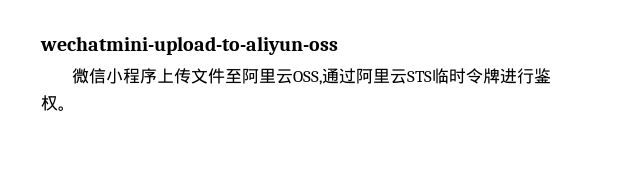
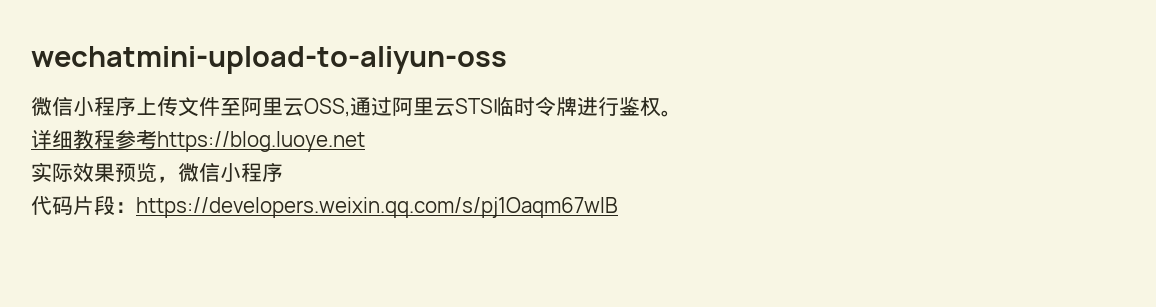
+ 详细教程参考https://blog.luoye.net
+ 实际效果预览，微信小程序
+ 代码片段：https://developers.weixin.qq.com/s/pj1Oaqm67wIB

